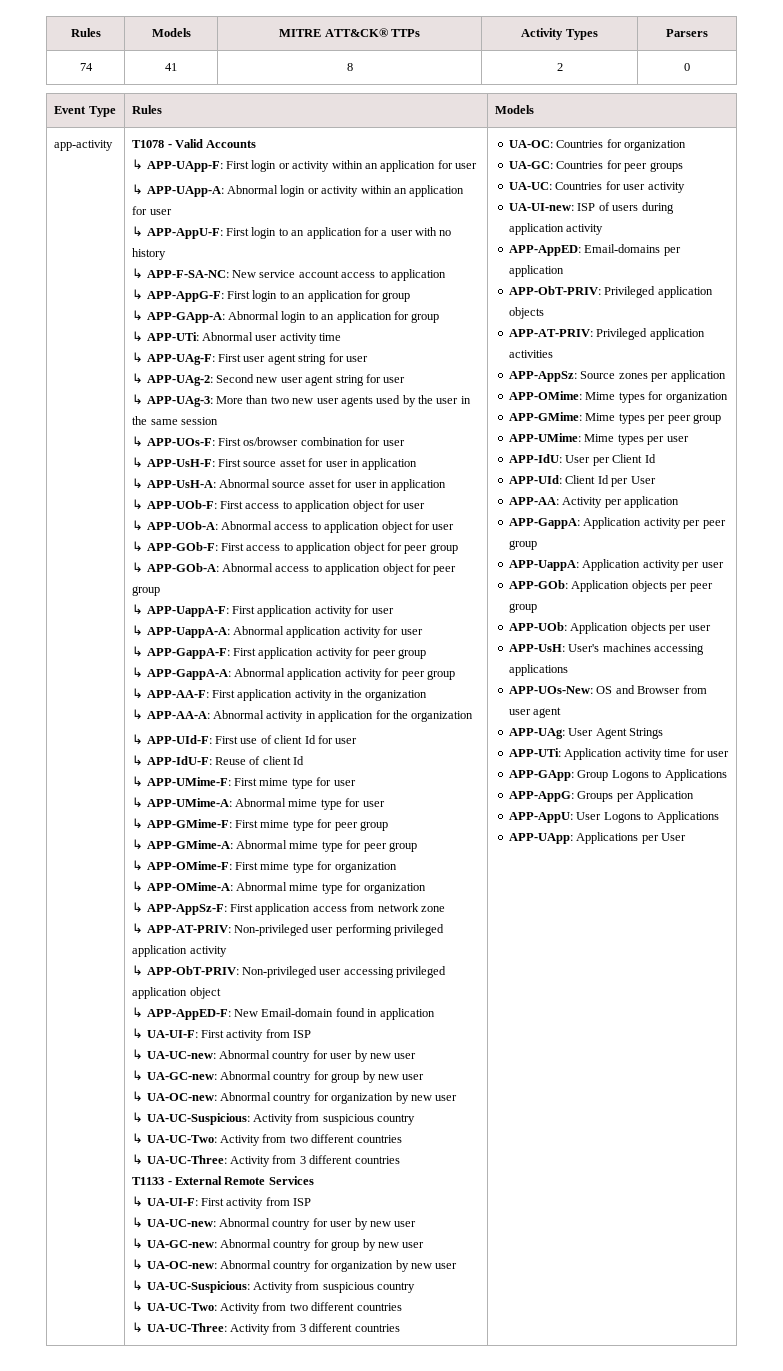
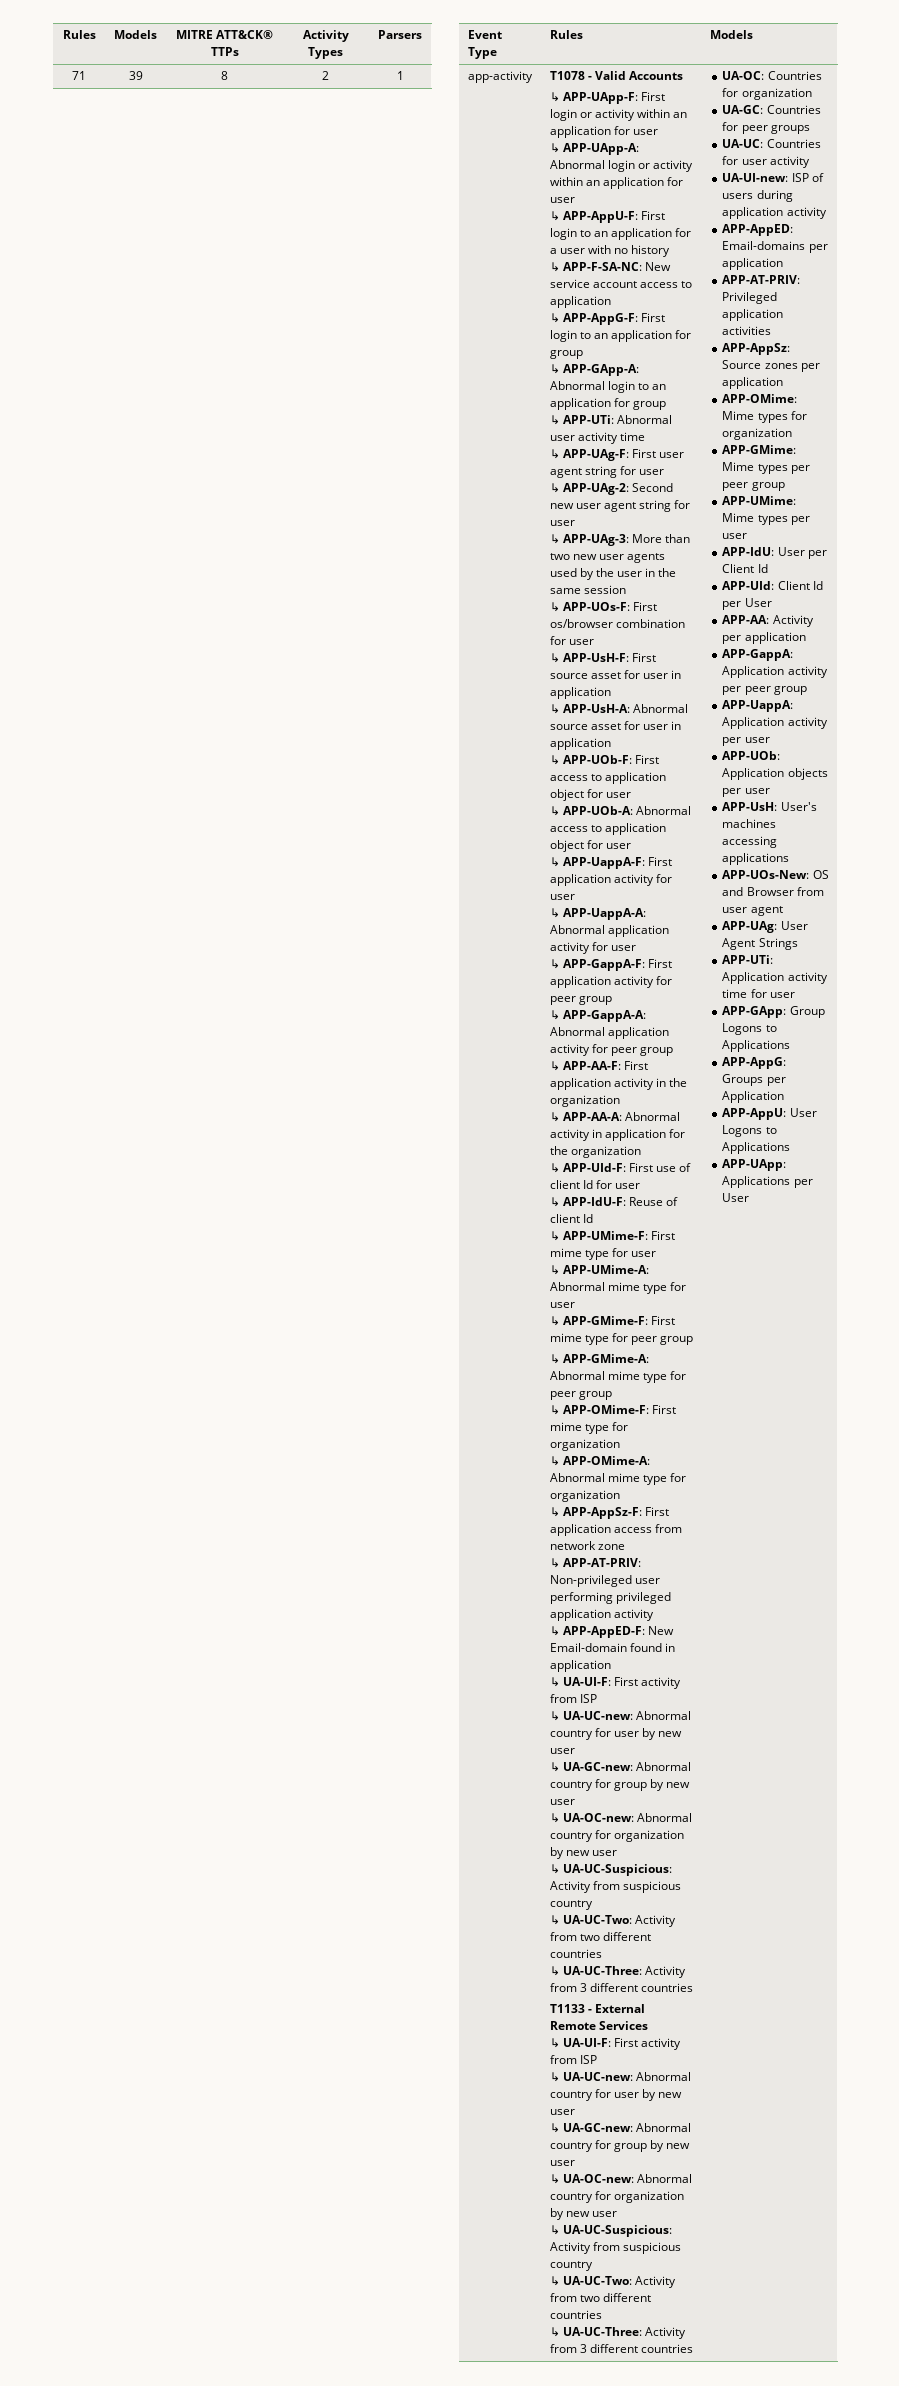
- 74 | 41 | 8 | 2 | 0
+ 71 | 39 | 8 | 2 | 1
- ↳ APP-GOb-F: First access to application object for peer group
- ↳ APP-GOb-A: Abnormal access to application object for peer group
- ↳ APP-ObT-PRIV: Non-privileged user accessing privileged application object
- APP-ObT-PRIV: Privileged application objects
- APP-GOb: Application objects per peer group

